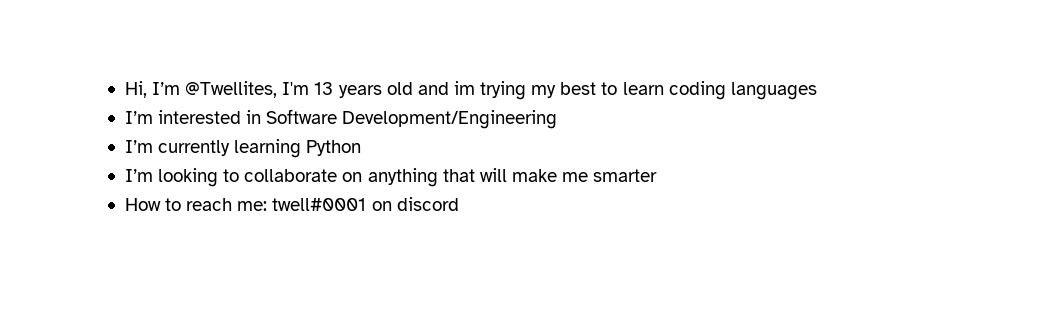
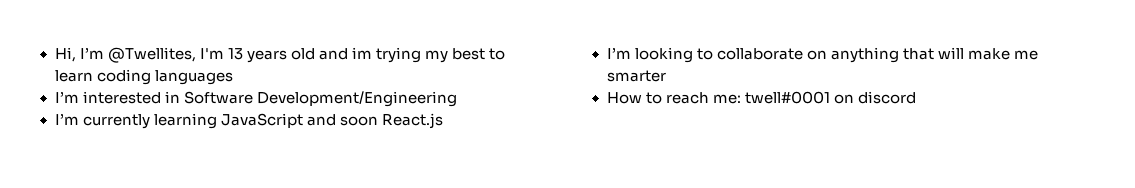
- I’m currently learning Python
+ I’m currently learning JavaScript and soon React.js

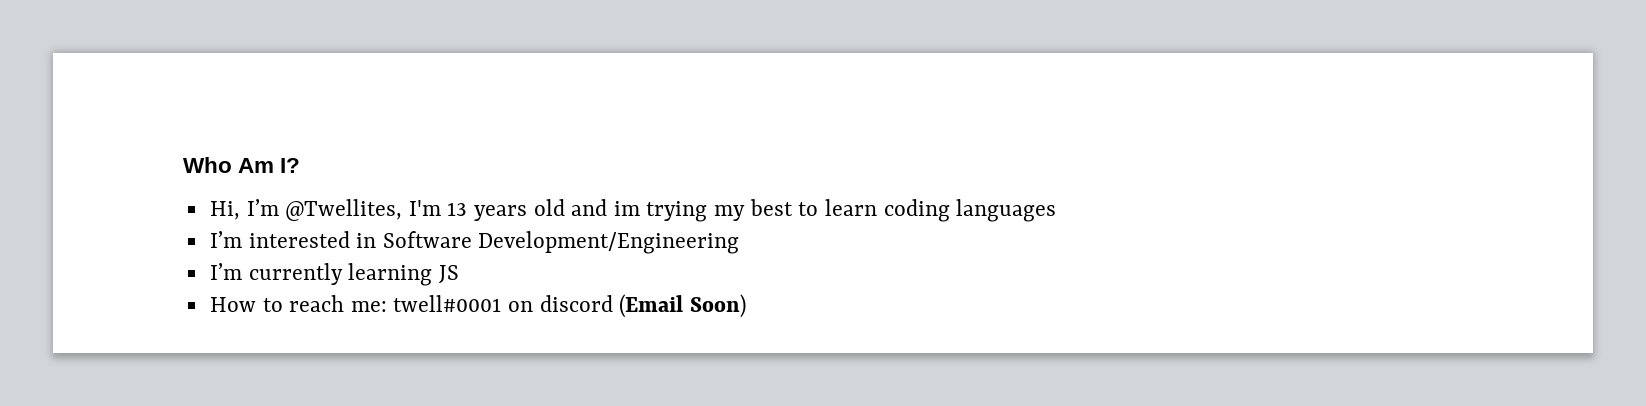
+ Who Am I?
- I’m currently learning JavaScript and soon React.js
- I’m looking to collaborate on anything that will make me smarter
+ I’m currently learning JS
- How to reach me: twell#0001 on discord
+ How to reach me: twell#0001 on discord (Email Soon)

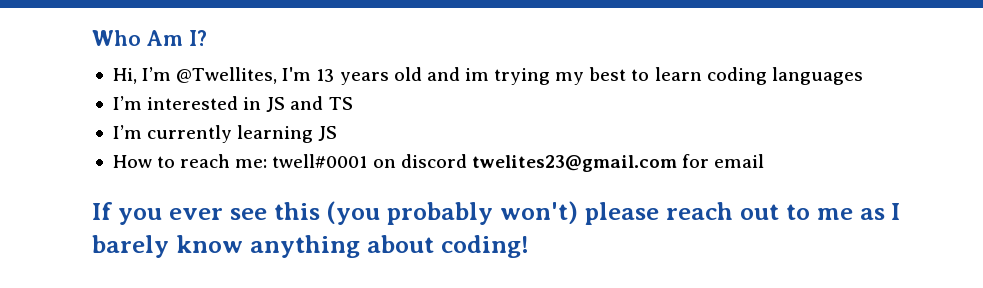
- I’m interested in Software Development/Engineering
+ I’m interested in JS and TS
- How to reach me: twell#0001 on discord (Email Soon)
+ How to reach me: twell#0001 on discord twelites23@gmail.com for email
+ If you ever see this (you probably won't) please reach out to me as I barely know anything about coding!

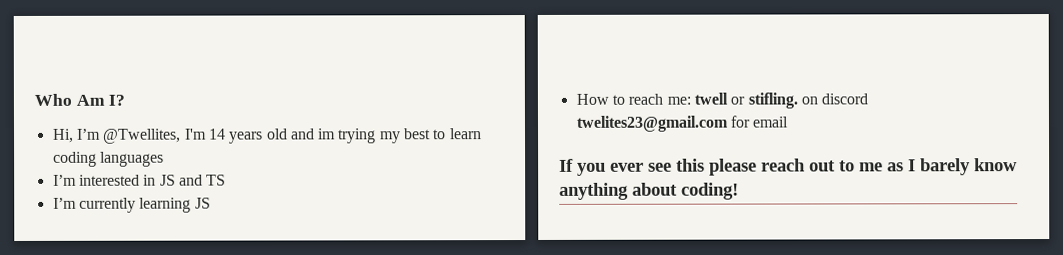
- Hi, I’m @Twellites, I'm 13 years old and im trying my best to learn coding languages
+ Hi, I’m @Twellites, I'm 14 years old and im trying my best to learn coding languages
- How to reach me: twell#0001 on discord twelites23@gmail.com for email
+ How to reach me: twell or stifling. on discord twelites23@gmail.com for email
- If you ever see this (you probably won't) please reach out to me as I barely know anything about coding!
+ If you ever see this please reach out to me as I barely know anything about coding!

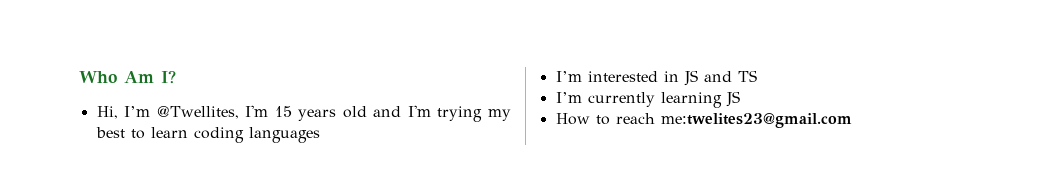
- Hi, I’m @Twellites, I'm 14 years old and im trying my best to learn coding languages
+ Hi, I’m @Twellites, I'm 15 years old and I'm trying my best to learn coding languages
- How to reach me: twell or stifling. on discord twelites23@gmail.com for email
- If you ever see this please reach out to me as I barely know anything about coding!
+ How to reach me:twelites23@gmail.com

